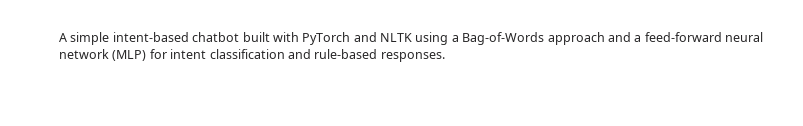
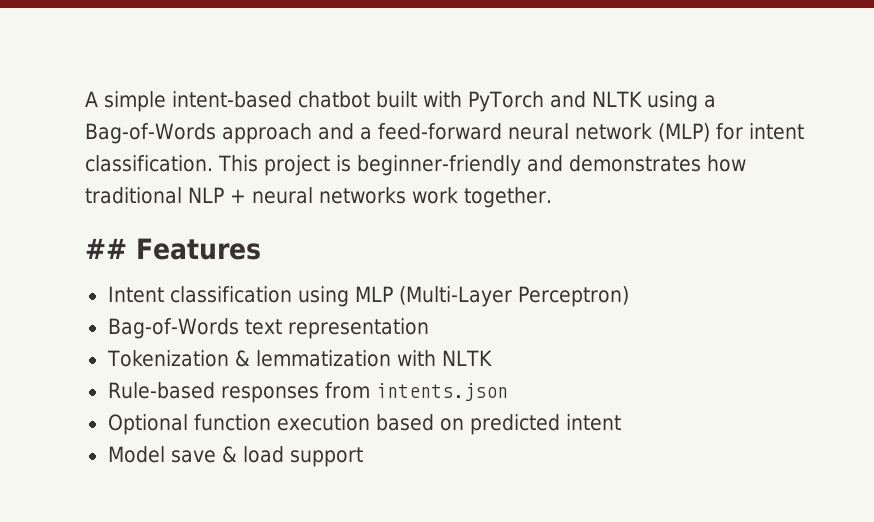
- A simple intent-based chatbot built with PyTorch and NLTK using a Bag-of-Words approach and a feed-forward neural network (MLP) for intent classification and rule-based responses.
+ A simple intent-based chatbot built with PyTorch and NLTK using a Bag-of-Words approach and a feed-forward neural network (MLP) for intent classification. This project is beginner-friendly and demonstrates how traditional NLP + neural networks work together.
+ ## Features
+ Intent classification using MLP (Multi-Layer Perceptron)
+ Bag-of-Words text representation
+ Tokenization & lemmatization with NLTK
+ Rule-based responses from intents.json
+ Optional function execution based on predicted intent
+ Model save & load support

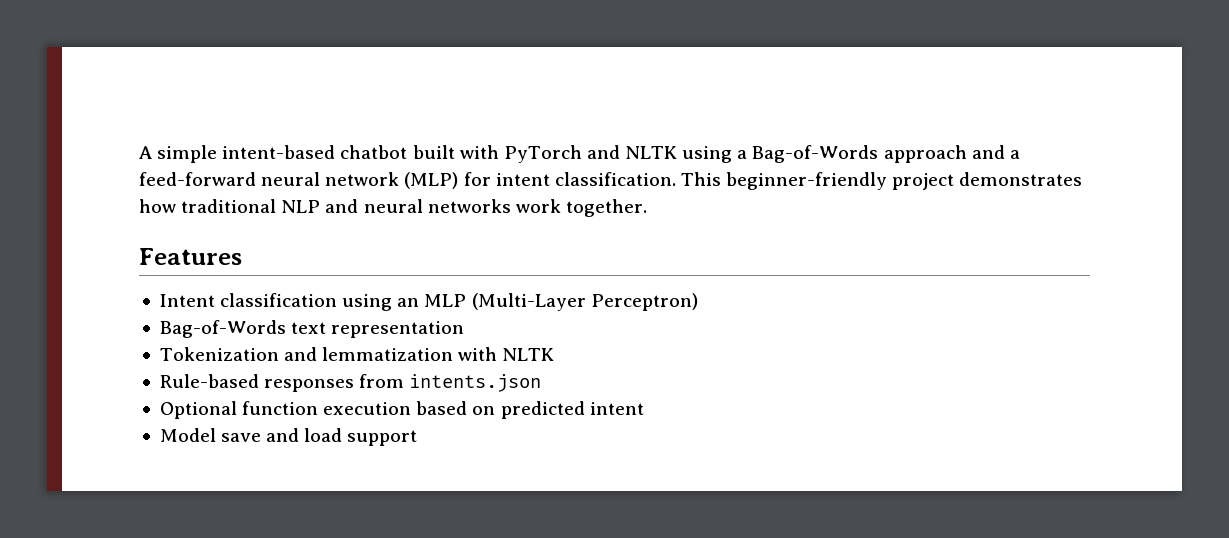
- This project is beginner-friendly and demonstrates how traditional NLP + neural networks work together.
+ This beginner-friendly project demonstrates how traditional NLP and neural networks work together.
- ## Features
+ Features
- Intent classification using MLP (Multi-Layer Perceptron)
+ Intent classification using an MLP (Multi-Layer Perceptron)
- Tokenization & lemmatization with NLTK
+ Tokenization and lemmatization with NLTK
- Model save & load support
+ Model save and load support

